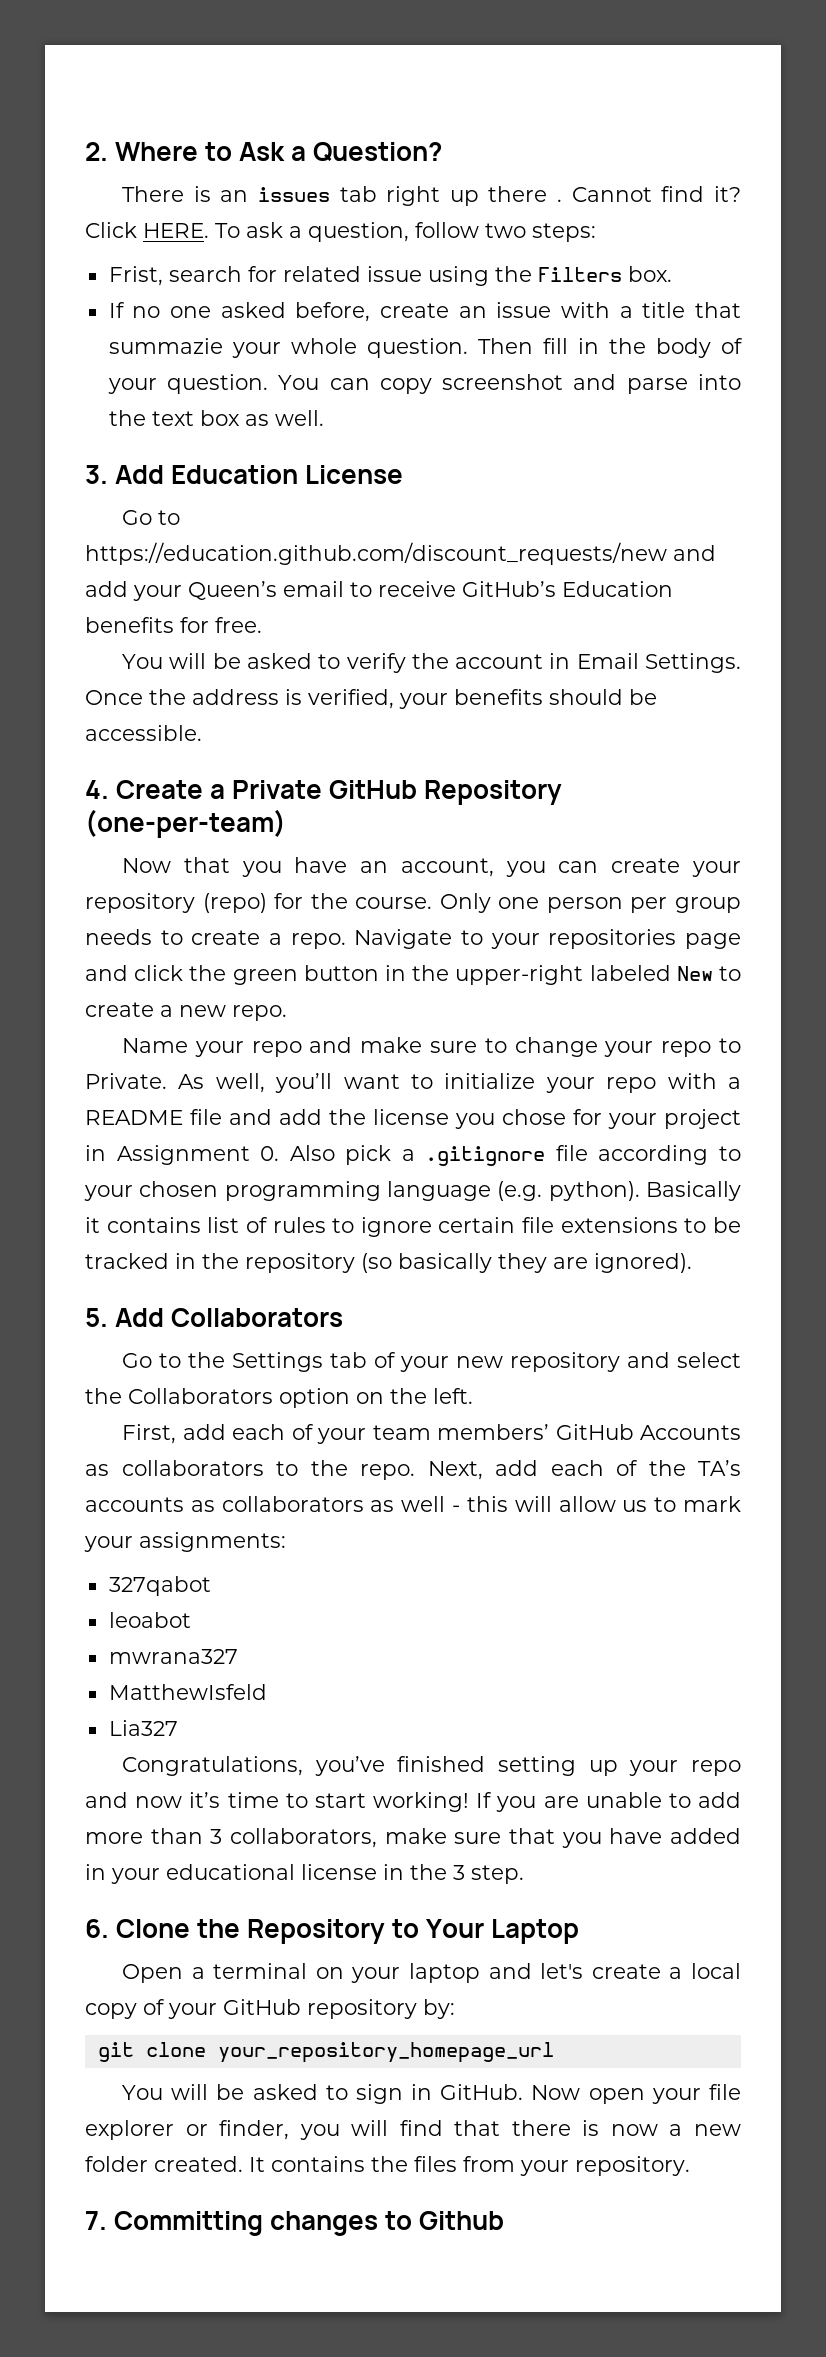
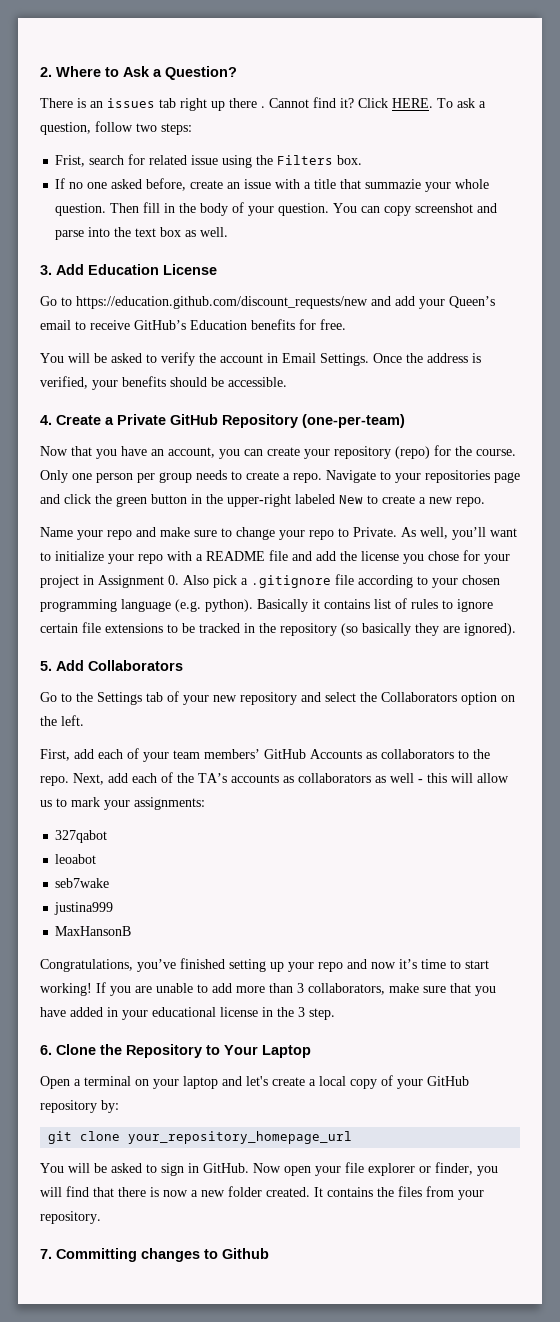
- mwrana327
- MatthewIsfeld
- Lia327
+ seb7wake
+ justina999
+ MaxHansonB

